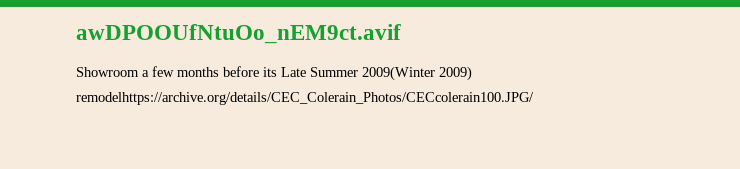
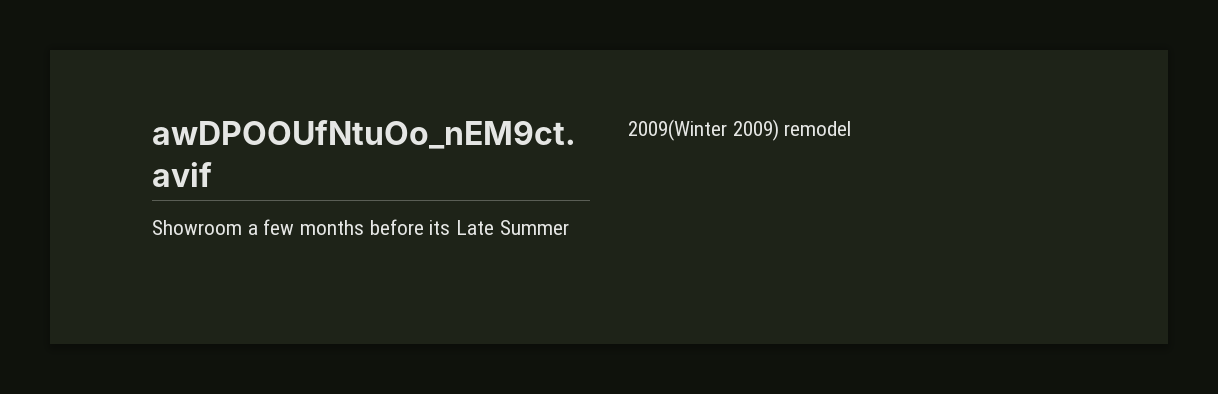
- Showroom a few months before its Late Summer 2009(Winter 2009) remodelhttps://archive.org/details/CEC_Colerain_Photos/CECcolerain100.JPG/
+ Showroom a few months before its Late Summer 2009(Winter 2009) remodel

